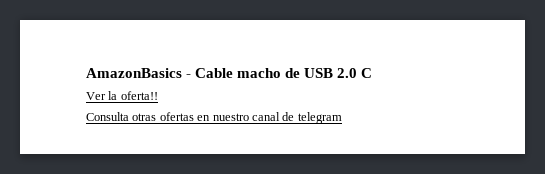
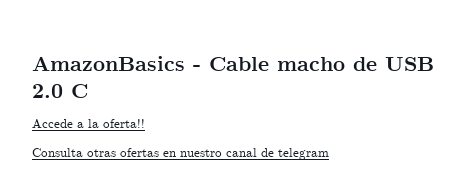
- Ver la oferta!!
+ Accede a la oferta!!

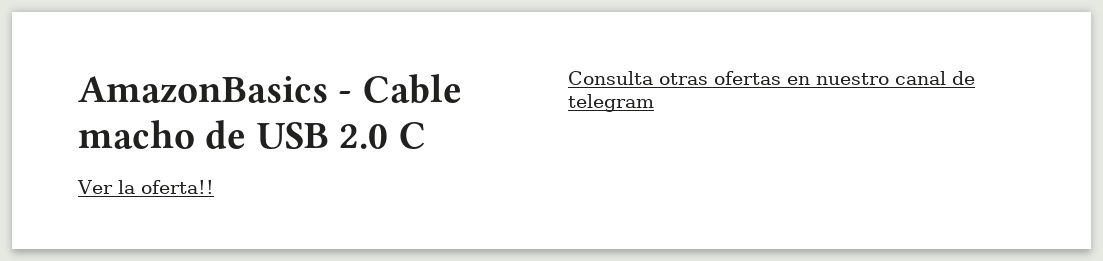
- Accede a la oferta!!
+ Ver la oferta!!

